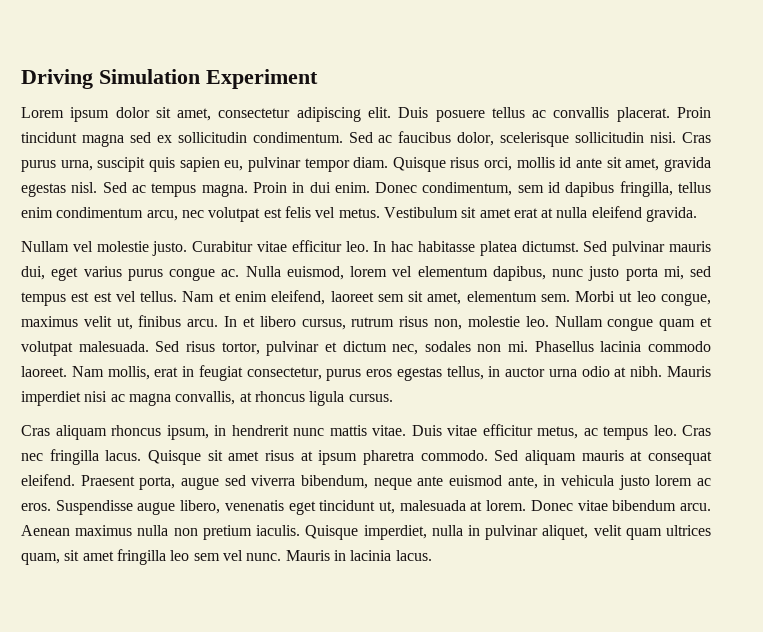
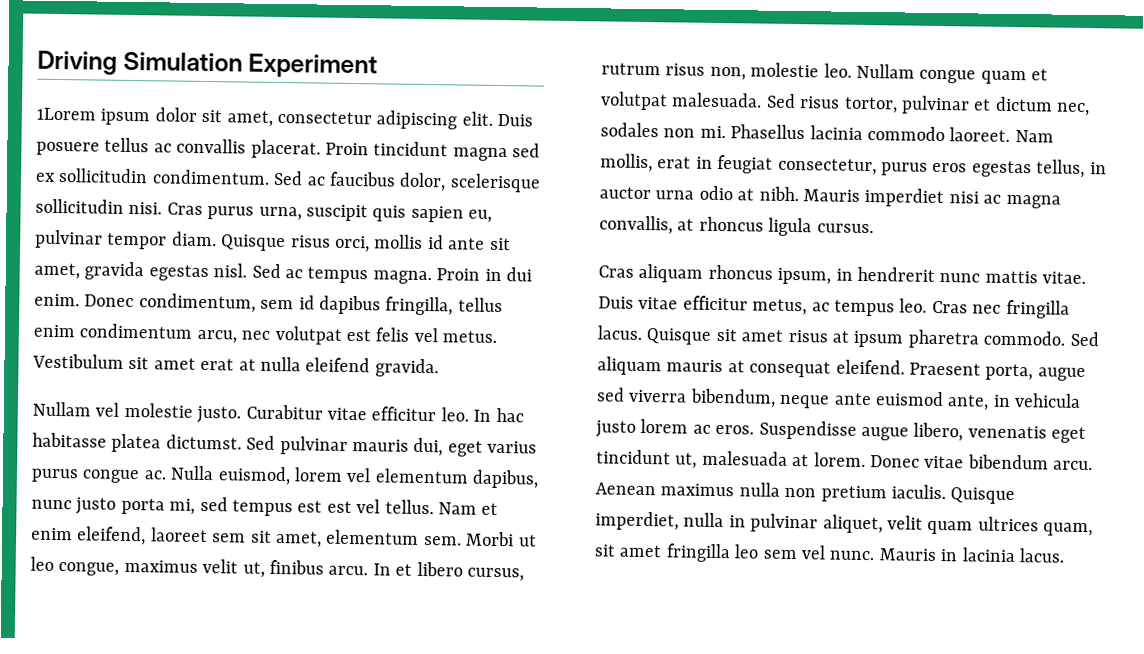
- Lorem ipsum dolor sit amet, consectetur adipiscing elit.
+ 1Lorem ipsum dolor sit amet, consectetur adipiscing elit.

